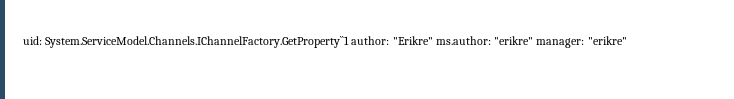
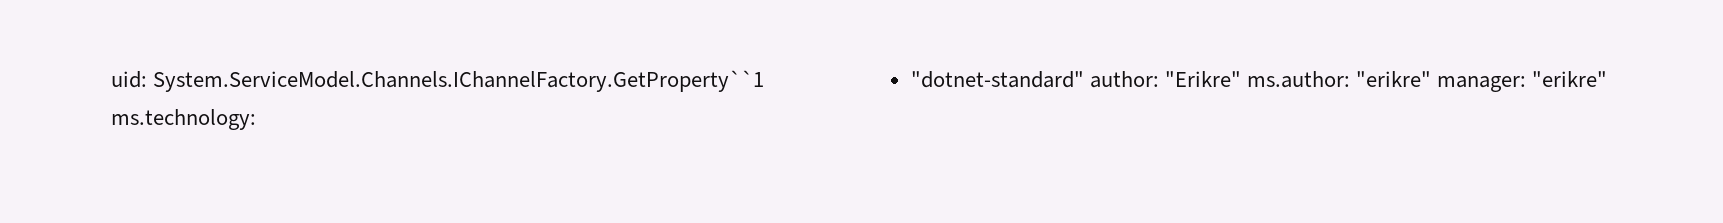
- uid: System.ServiceModel.Channels.IChannelFactory.GetProperty``1 author: "Erikre" ms.author: "erikre" manager: "erikre"
+ uid: System.ServiceModel.Channels.IChannelFactory.GetProperty``1 ms.technology:
+ "dotnet-standard" author: "Erikre" ms.author: "erikre" manager: "erikre"

